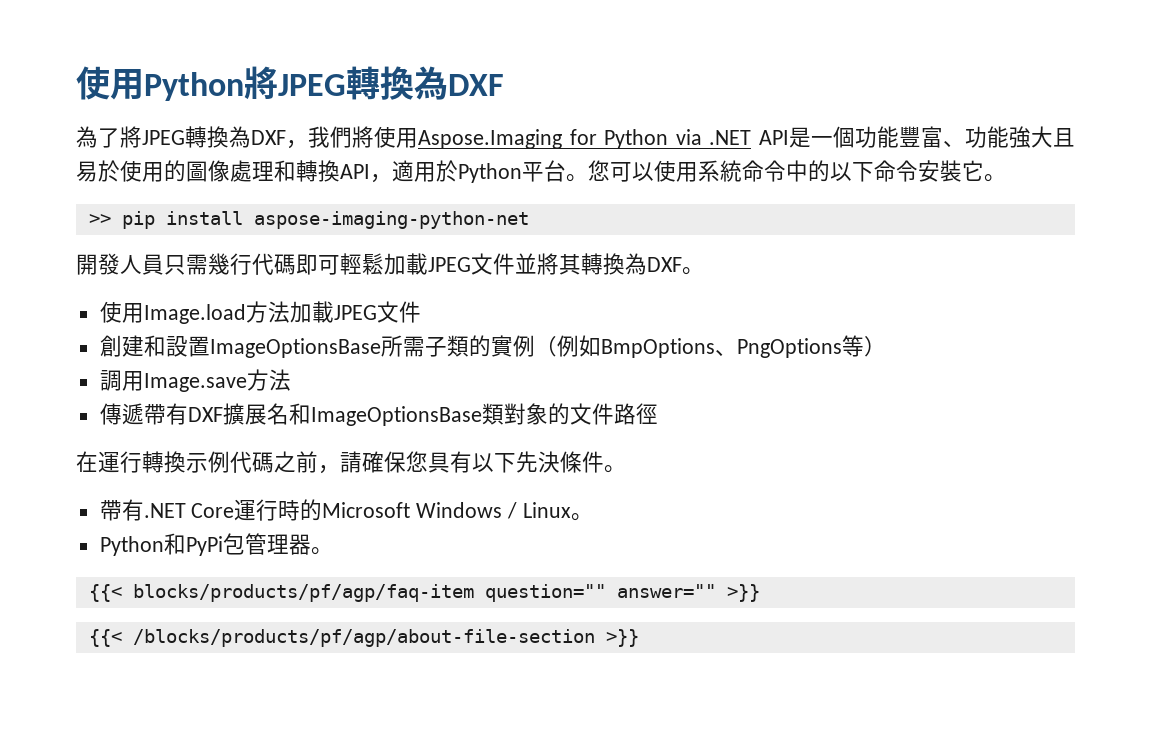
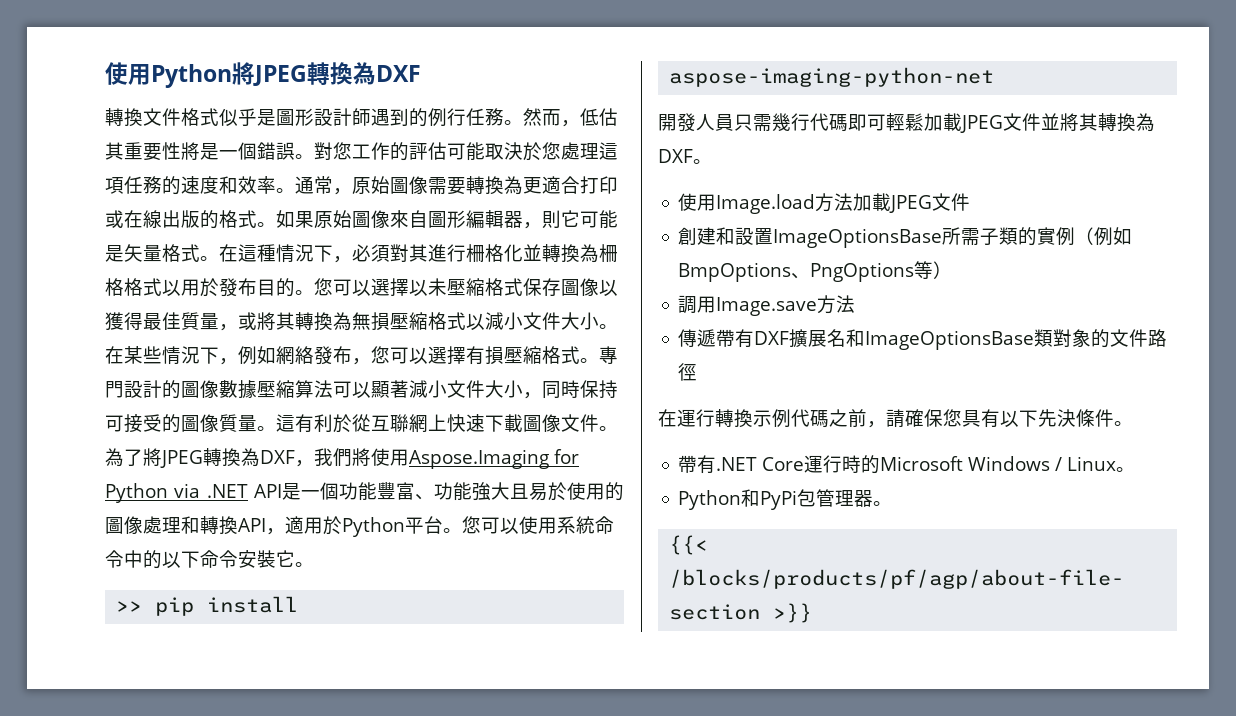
+ 轉換文件格式似乎是圖形設計師遇到的例行任務。然而，低估其重要性將是一個錯誤。對您工作的評估可能取決於您處理這項任務的速度和效率。通常，原始圖像需要轉換為更適合打印或在線出版的格式。如果原始圖像來自圖形編輯器，則它可能是矢量格式。在這種情況下，必須對其進行柵格化並轉換為柵格格式以用於發布目的。您可以選擇以未壓縮格式保存圖像以獲得最佳質量，或將其轉換為無損壓縮格式以減小文件大小。在某些情況下，例如網絡發布，您可以選擇有損壓縮格式。專門設計的圖像數據壓縮算法可以顯著減小文件大小，同時保持可接受的圖像質量。這有利於從互聯網上快速下載圖像文件。
- {{< blocks/products/pf/agp/faq-item question="" answer="" >}}

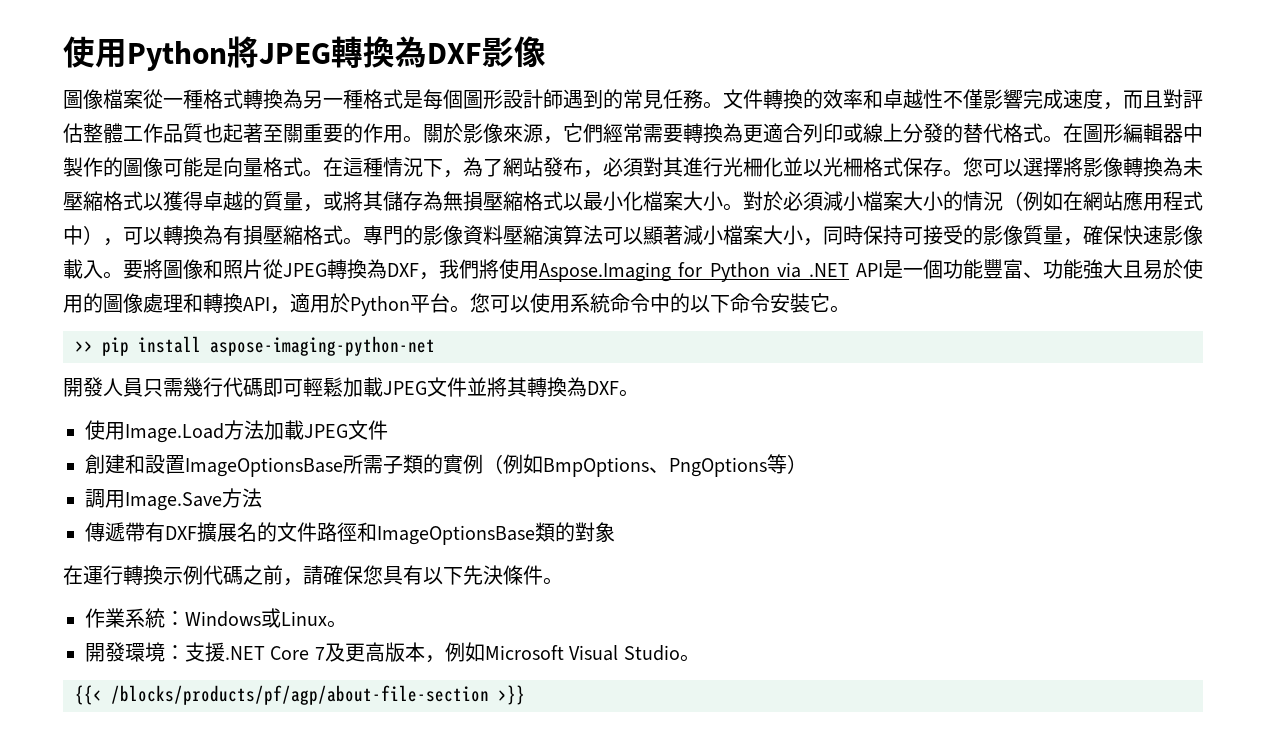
- 使用Python將JPEG轉換為DXF
- 轉換文件格式似乎是圖形設計師遇到的例行任務。然而，低估其重要性將是一個錯誤。對您工作的評估可能取決於您處理這項任務的速度和效率。通常，原始圖像需要轉換為更適合打印或在線出版的格式。如果原始圖像來自圖形編輯器，則它可能是矢量格式。
+ 使用Python將JPEG轉換為DXF影像
+ 圖像檔案從一種格式轉換為另一種格式是每個圖形設計師遇到的常見任務。文件轉換的效率和卓越性不僅影響完成速度，而且對評估整體工作品質也起著至關重要的作用。關於影像來源，它們經常需要轉換為更適合列印或線上分發的替代格式。在圖形編輯器中製作的圖像可能是向量格式。
- 在這種情況下，必須對其進行柵格化並轉換為柵格格式以用於發布目的。您可以選擇以未壓縮格式保存圖像以獲得最佳質量，或將其轉換為無損壓縮格式以減小文件大小。在某些情況下，例如網絡發布，您可以選擇有損壓縮格式。
+ 在這種情況下，為了網站發布，必須對其進行光柵化並以光柵格式保存。您可以選擇將影像轉換為未壓縮格式以獲得卓越的質量，或將其儲存為無損壓縮格式以最小化檔案大小。對於必須減小檔案大小的情況（例如在網站應用程式中），可以轉換為有損壓縮格式。
- 專門設計的圖像數據壓縮算法可以顯著減小文件大小，同時保持可接受的圖像質量。這有利於從互聯網上快速下載圖像文件。為了將JPEG轉換為DXF，我們將使用Aspose.Imaging for Python via .NET API是一個功能豐富、功能強大且易於使用的圖像處理和轉換API，適用於Python平台。
+ 專門的影像資料壓縮演算法可以顯著減小檔案大小，同時保持可接受的影像質量，確保快速影像載入。要將圖像和照片從JPEG轉換為DXF，我們將使用Aspose.Imaging for Python via .NET API是一個功能豐富、功能強大且易於使用的圖像處理和轉換API，適用於Python平台。
- 使用Image.load方法加載JPEG文件
+ 使用Image.Load方法加載JPEG文件
- 調用Image.save方法
+ 調用Image.Save方法
- 傳遞帶有DXF擴展名和ImageOptionsBase類對象的文件路徑
+ 傳遞帶有DXF擴展名的文件路徑和ImageOptionsBase類的對象
- 帶有.NET Core運行時的Microsoft Windows / Linux。
- Python和PyPi包管理器。
+ 作業系統：Windows或Linux。
+ 開發環境：支援.NET Core 7及更高版本，例如Microsoft Visual Studio。

